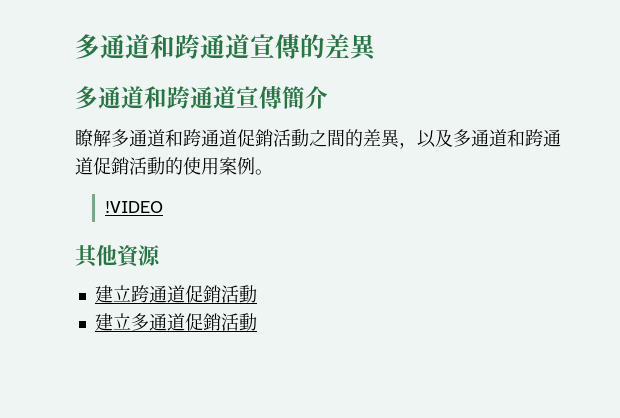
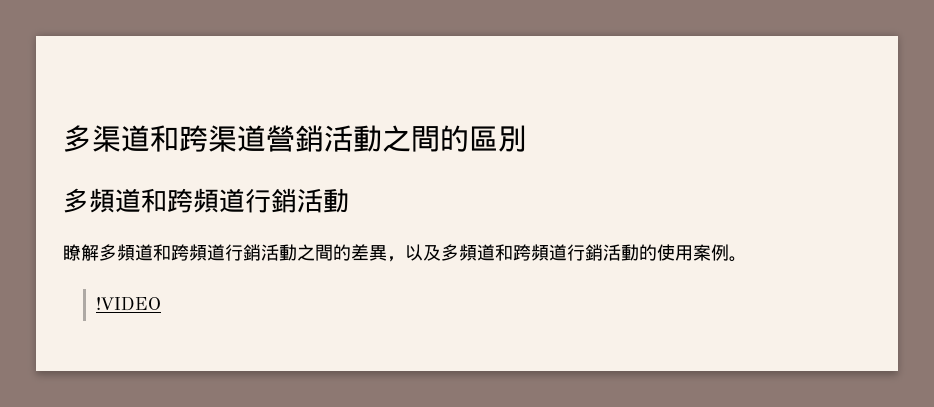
- 多通道和跨通道宣傳的差異
- 多通道和跨通道宣傳簡介
- 瞭解多通道和跨通道促銷活動之間的差異，以及多通道和跨通道促銷活動的使用案例。
+ 多渠道和跨渠道營銷活動之間的區別
+ 多頻道和跨頻道行銷活動
+ 瞭解多頻道和跨頻道行銷活動之間的差異，以及多頻道和跨頻道行銷活動的使用案例。
- 其他資源
- 建立跨通道促銷活動
- 建立多通道促銷活動

